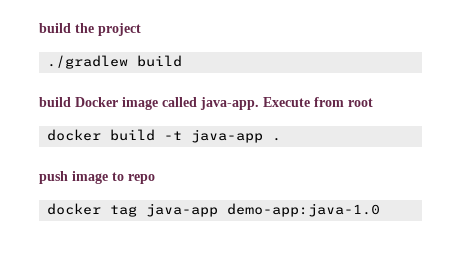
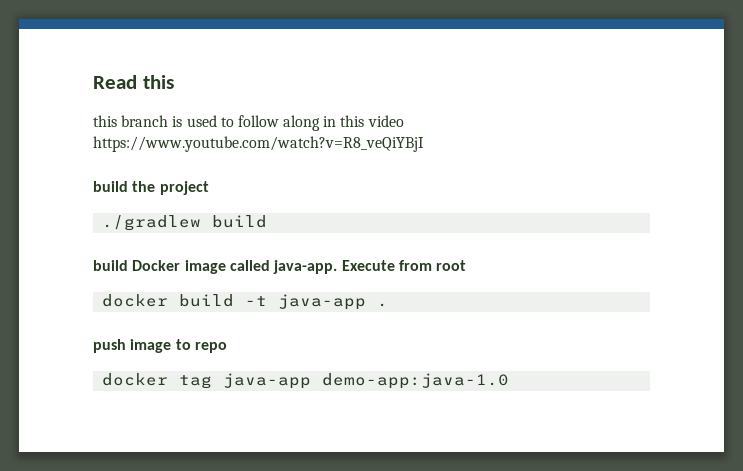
+ Read this
+ this branch is used to follow along in this video https://www.youtube.com/watch?v=R8_veQiYBjI

